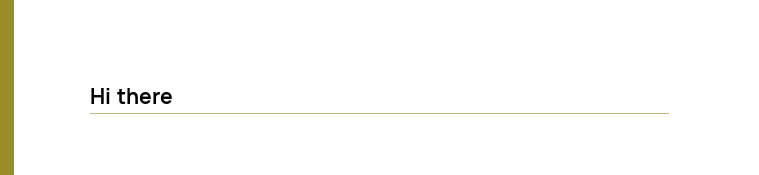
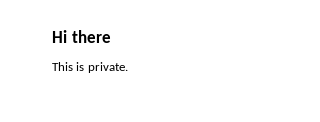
+ This is private.

